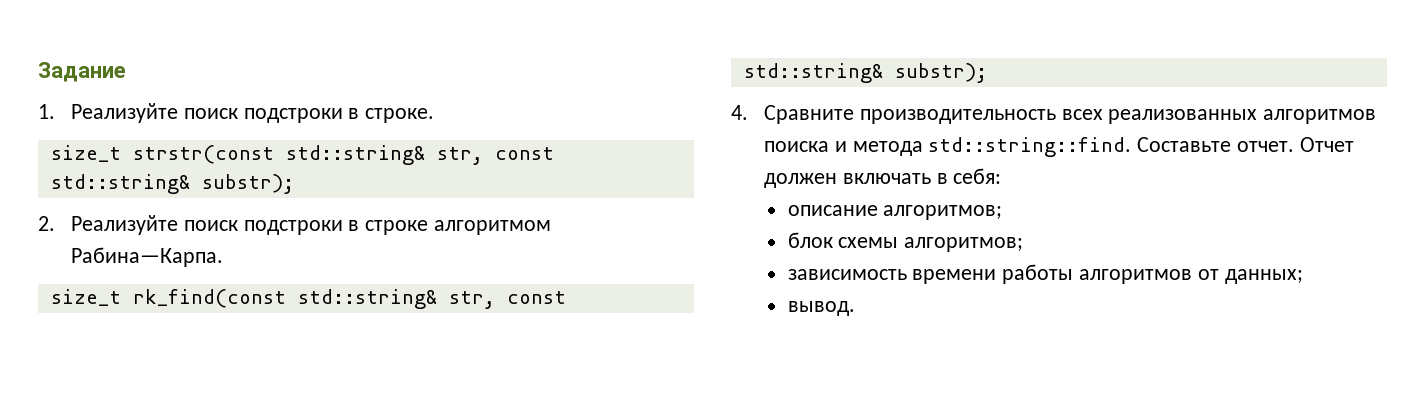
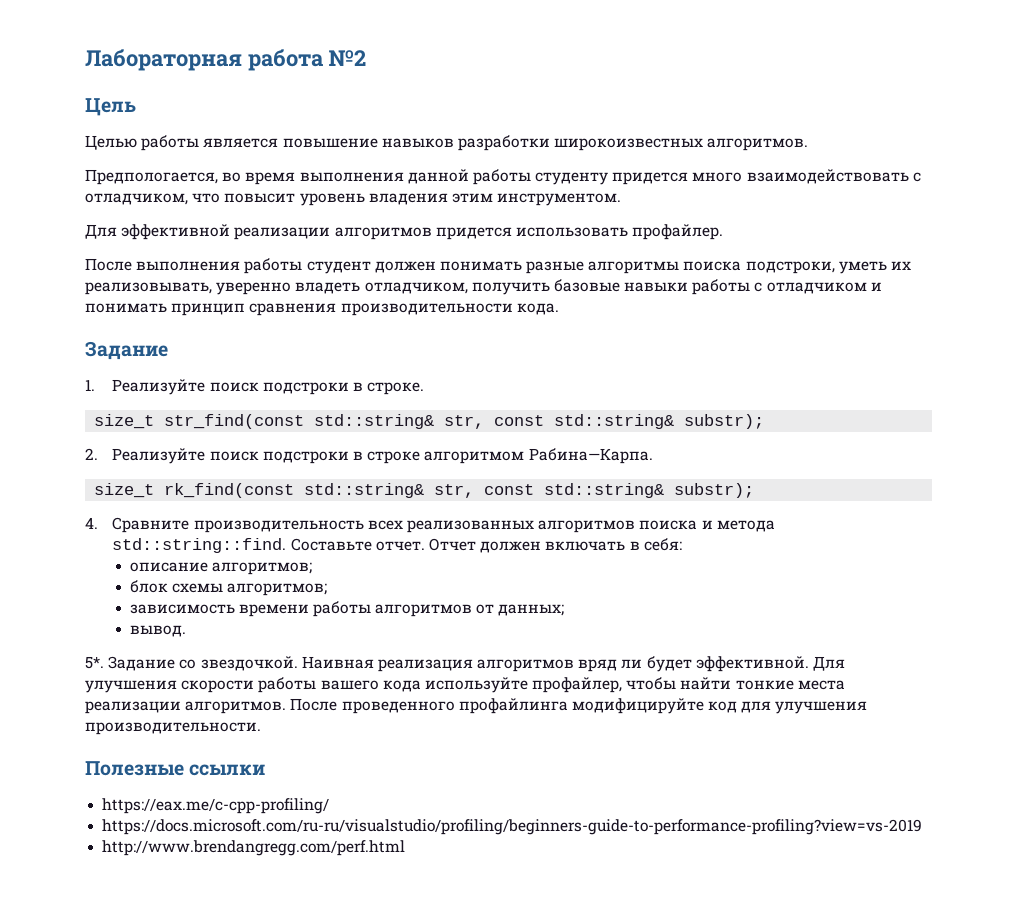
+ Лабораторная работа №2
+ Цель
+ Целью работы является повышение навыков разработки широкоизвестных алгоритмов.
+ Предпологается, во время выполнения данной работы студенту придется много взаимодействовать с отладчиком, что повысит уровень владения этим инструментом.
+ Для эффективной реализации алгоритмов придется использовать профайлер.
+ После выполнения работы студент должен понимать разные алгоритмы поиска подстроки, уметь их реализовывать, уверенно владеть отладчиком, получить базовые навыки работы с отладчиком и понимать принцип сравнения производительности кода.
- size_t strstr(const std::string& str, const std::string& substr);
+ size_t str_find(const std::string& str, const std::string& substr);
+ 5*. Задание со звездочкой. Наивная реализация алгоритмов вряд ли будет эффективной. Для улучшения скорости работы вашего кода используйте профайлер, чтобы найти тонкие места реализации алгоритмов. После проведенного профайлинга модифицируйте код для улучшения производительности.
+ Полезные ссылки
+ https://eax.me/c-cpp-profiling/
+ https://docs.microsoft.com/ru-ru/visualstudio/profiling/beginners-guide-to-performance-profiling?view=vs-2019
+ http://www.brendangregg.com/perf.html

